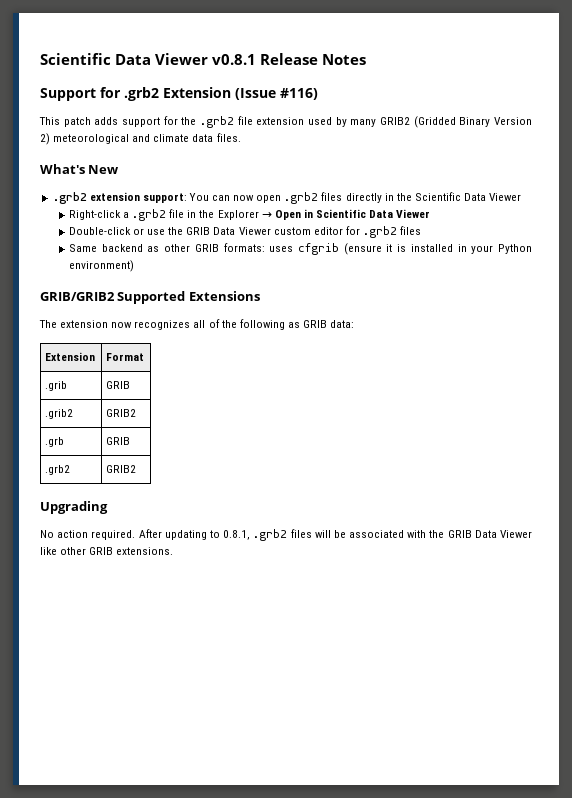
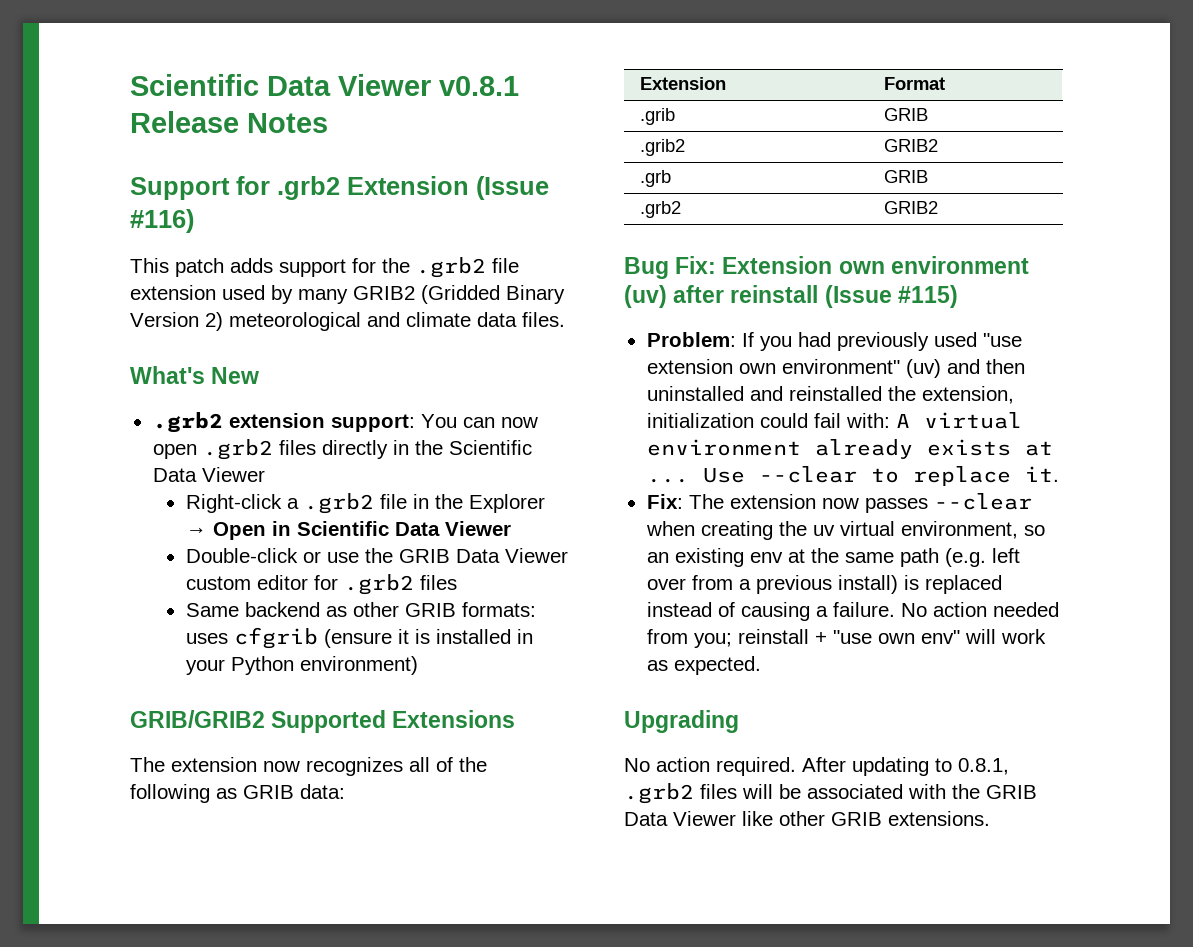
+ Bug Fix: Extension own environment (uv) after reinstall (Issue #115)
+ Problem: If you had previously used "use extension own environment" (uv) and then uninstalled and reinstalled the extension, initialization could fail with: A virtual environment already exists at ... Use --clear to replace it.
+ Fix: The extension now passes --clear when creating the uv virtual environment, so an existing env at the same path (e.g. left over from a previous install) is replaced instead of causing a failure. No action needed from you; reinstall + "use own env" will work as expected.

